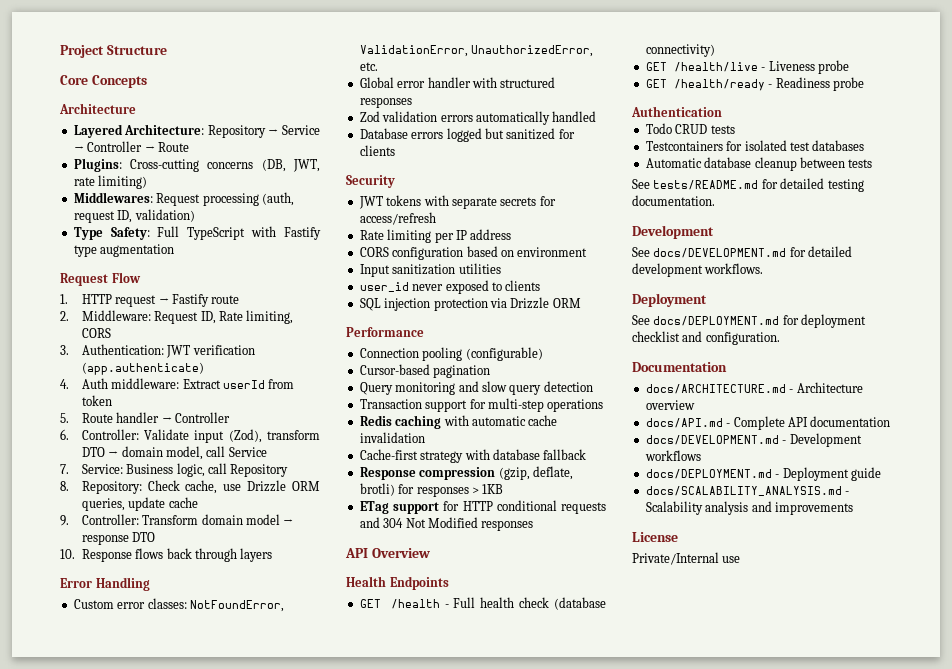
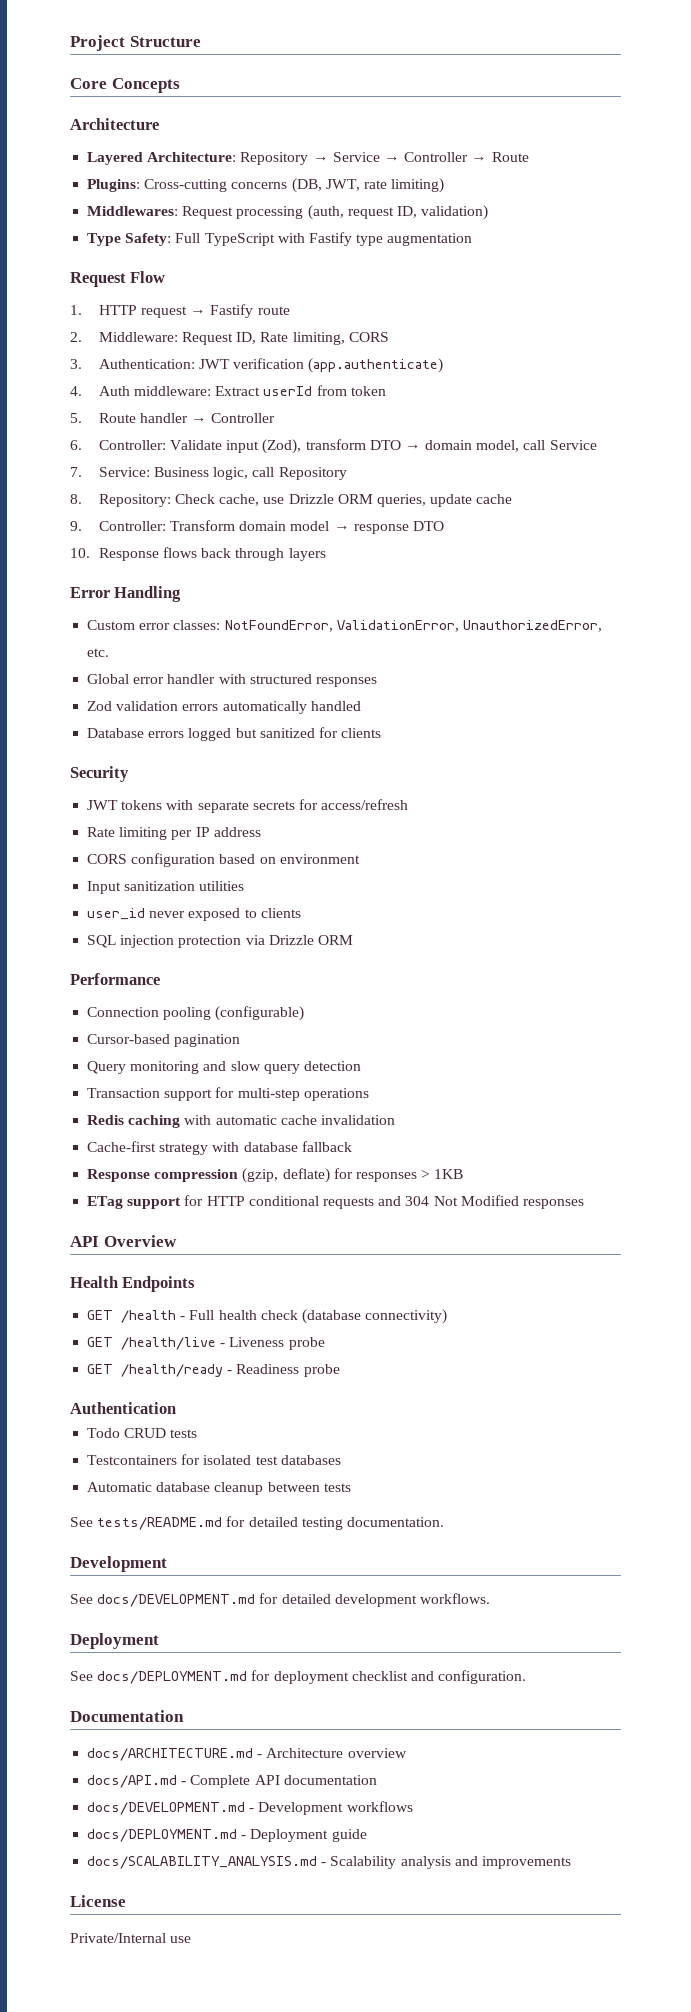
- Response compression (gzip, deflate, brotli) for responses > 1KB
+ Response compression (gzip, deflate) for responses > 1KB

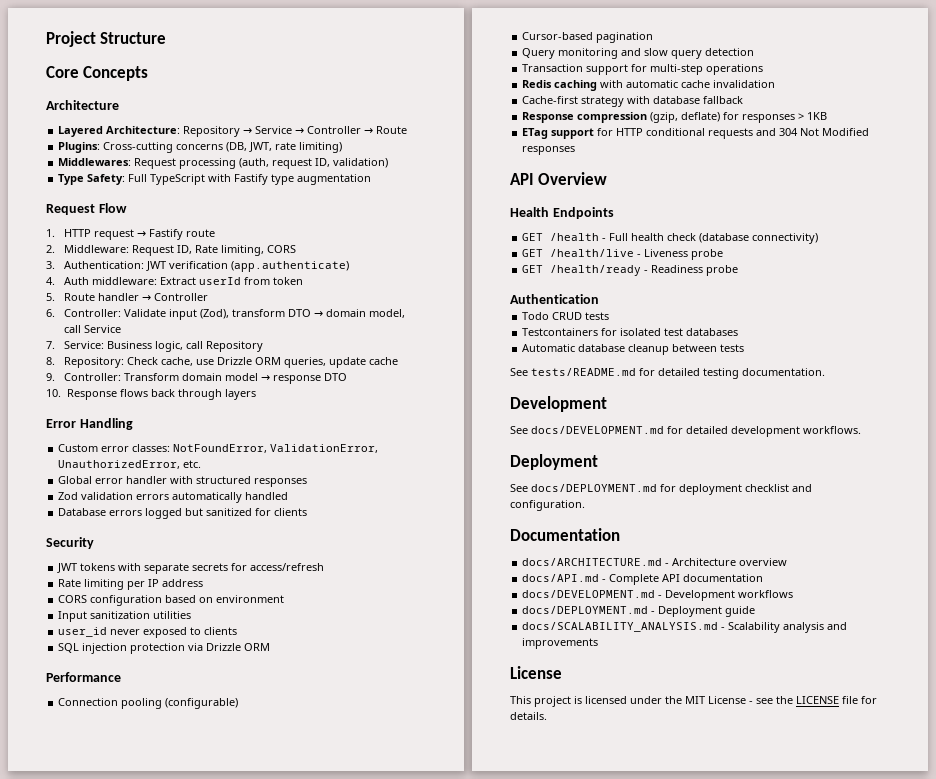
- Private/Internal use
+ This project is licensed under the MIT License - see the LICENSE file for details.

